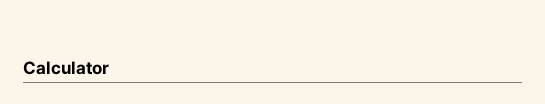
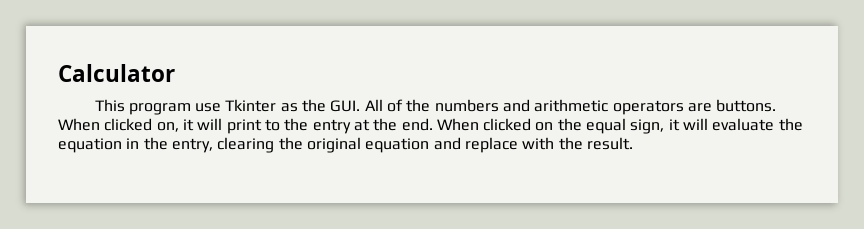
+ This program use Tkinter as the GUI. All of the numbers and arithmetic operators are buttons. When clicked on, it will print to the entry at the end. When clicked on the equal sign, it will evaluate the equation in the entry, clearing the original equation and replace with the result.

